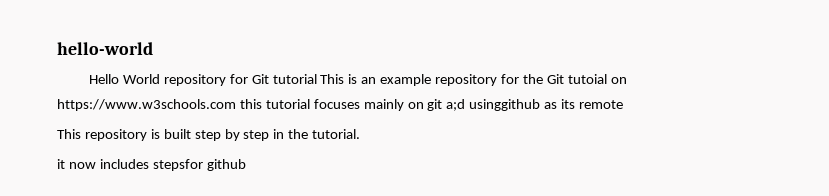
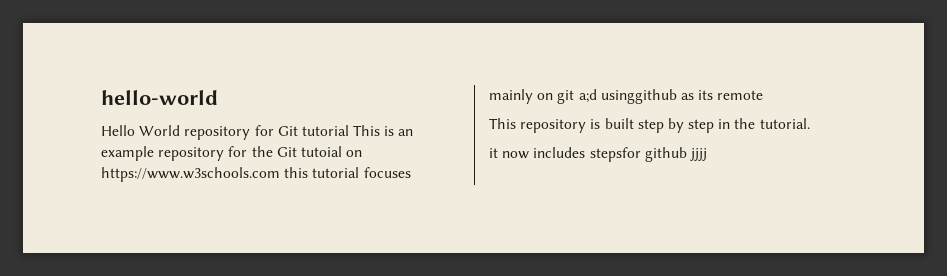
- it now includes stepsfor github
+ it now includes stepsfor github jjjj

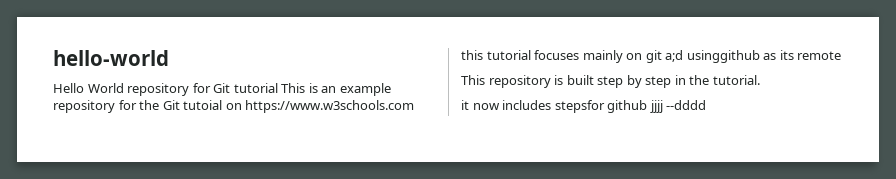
- it now includes stepsfor github jjjj
+ it now includes stepsfor github jjjj --dddd

